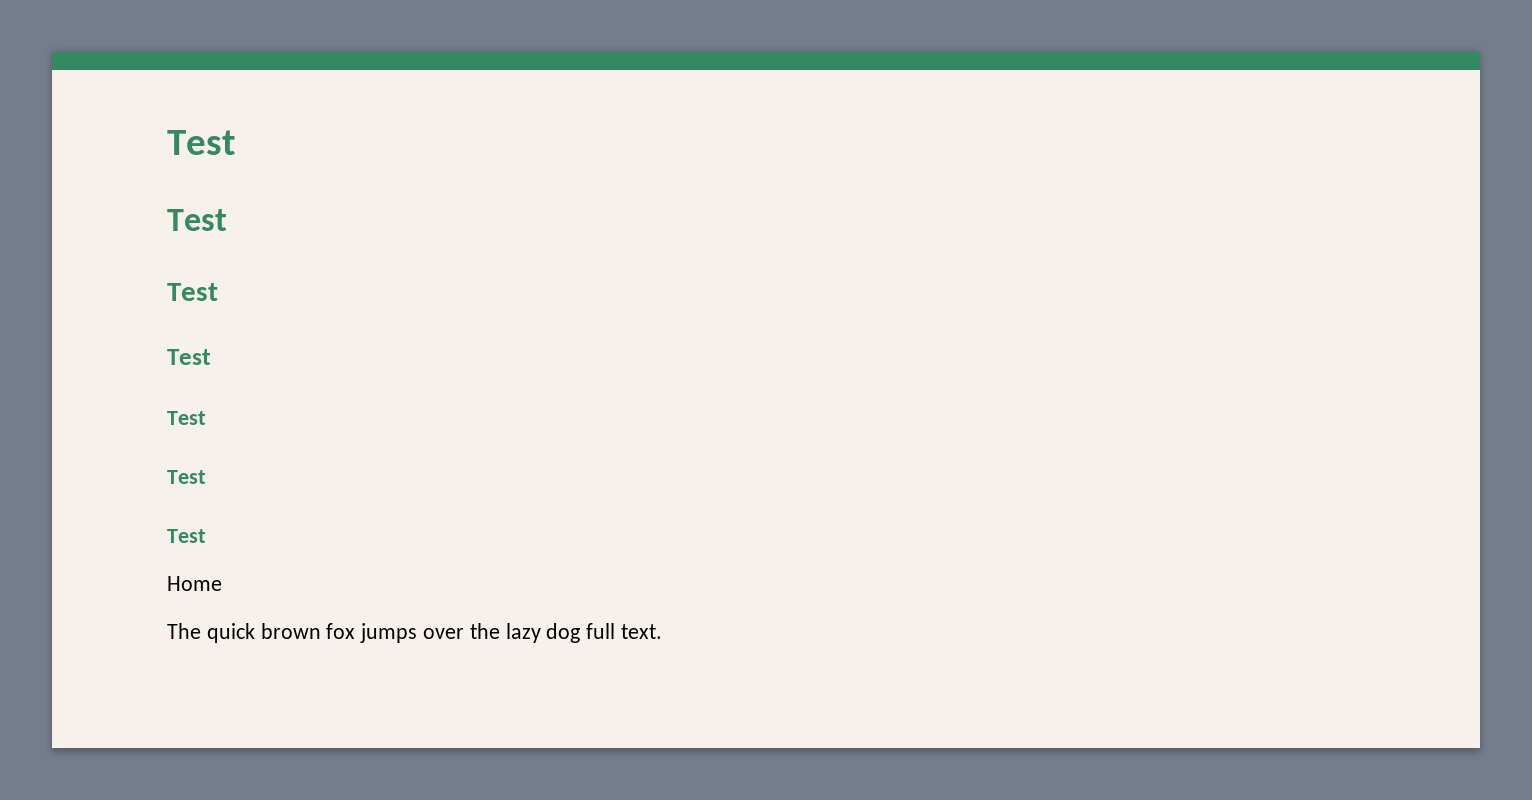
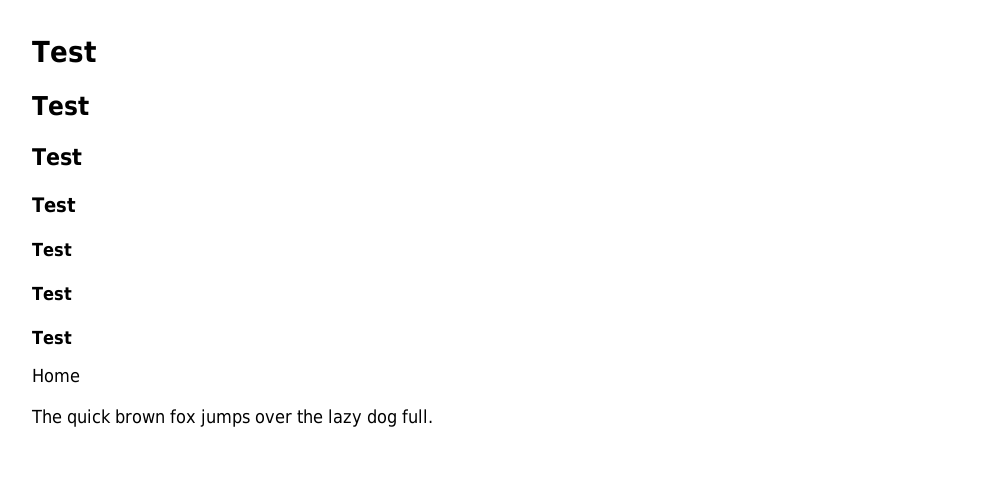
- The quick brown fox jumps over the lazy dog full text.
+ The quick brown fox jumps over the lazy dog full.

